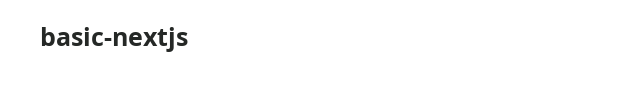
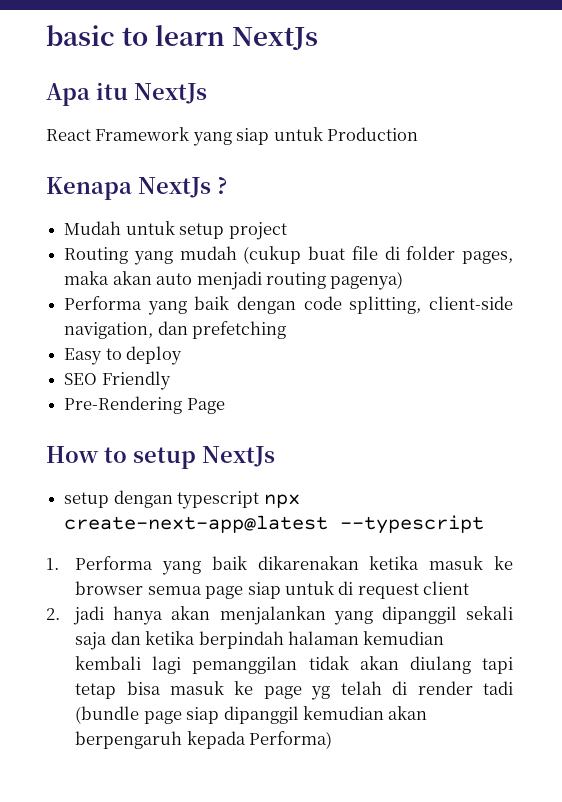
- basic-nextjs
+ basic to learn NextJs
+ Apa itu NextJs
+ React Framework yang siap untuk Production
+ Kenapa NextJs ?
+ Mudah untuk setup project
+ Routing yang mudah (cukup buat file di folder pages, maka akan auto menjadi routing pagenya)
+ Performa yang baik dengan code splitting, client-side navigation, dan prefetching
+ Easy to deploy
+ SEO Friendly
+ Pre-Rendering Page
+ How to setup NextJs
+ setup dengan typescript npx create-next-app@latest --typescript
+ 1. Performa yang baik dikarenakan ketika masuk ke browser semua page siap untuk di request client
+ 2. jadi hanya akan menjalankan yang dipanggil sekali saja dan ketika berpindah halaman kemudian kembali lagi pemanggilan tidak akan diulang tapi tetap bisa masuk ke page yg telah di render tadi (bundle page siap dipanggil kemudian akan berpengaruh kepada Performa)

